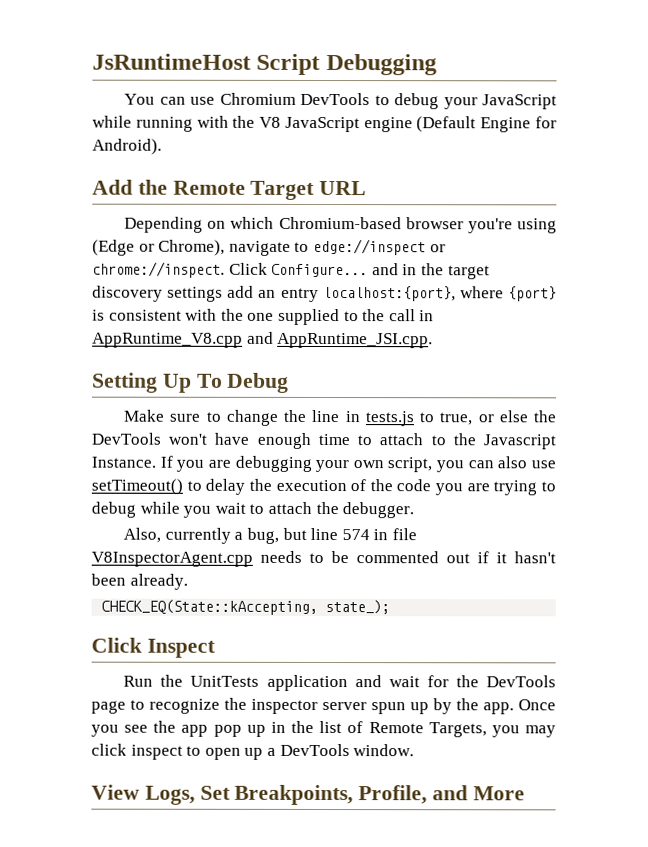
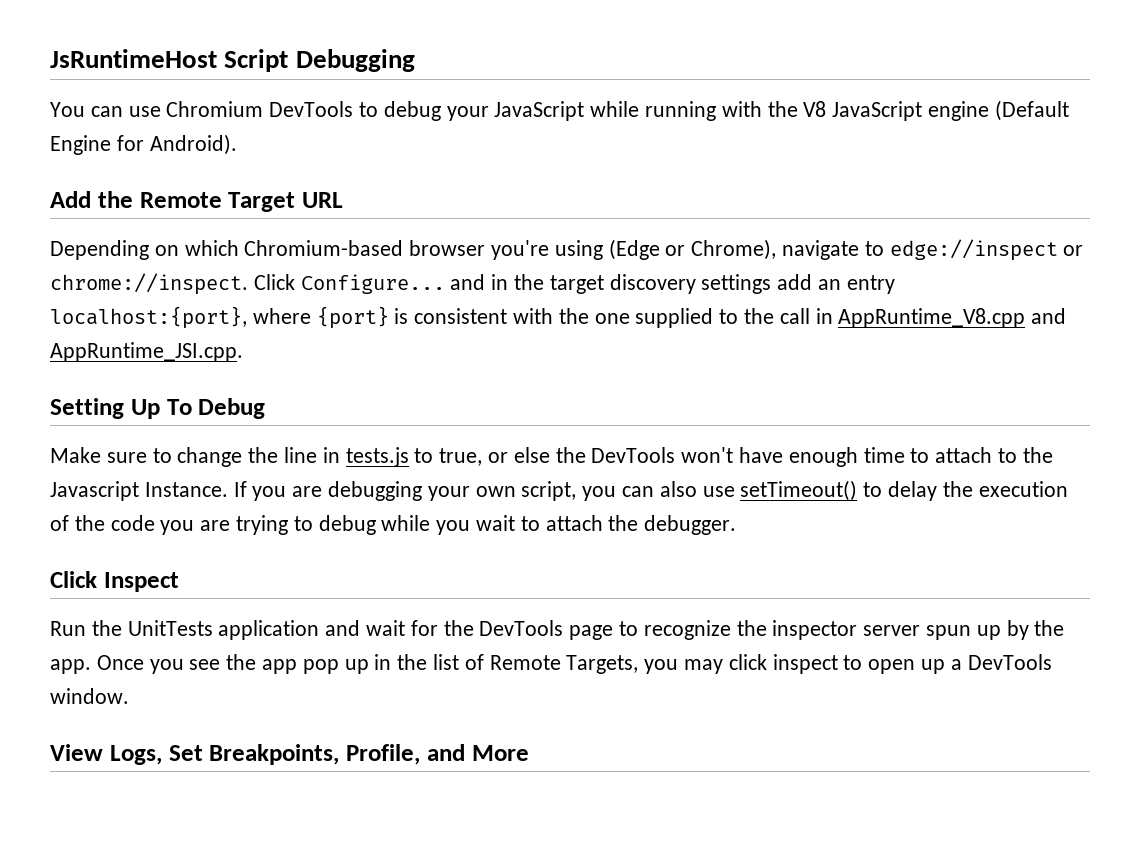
- Also, currently a bug, but line 574 in file V8InspectorAgent.cpp needs to be commented out if it hasn't been already.
- CHECK_EQ(State::kAccepting, state_);

